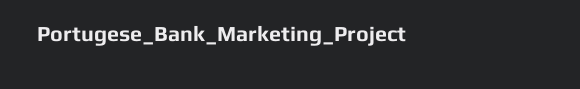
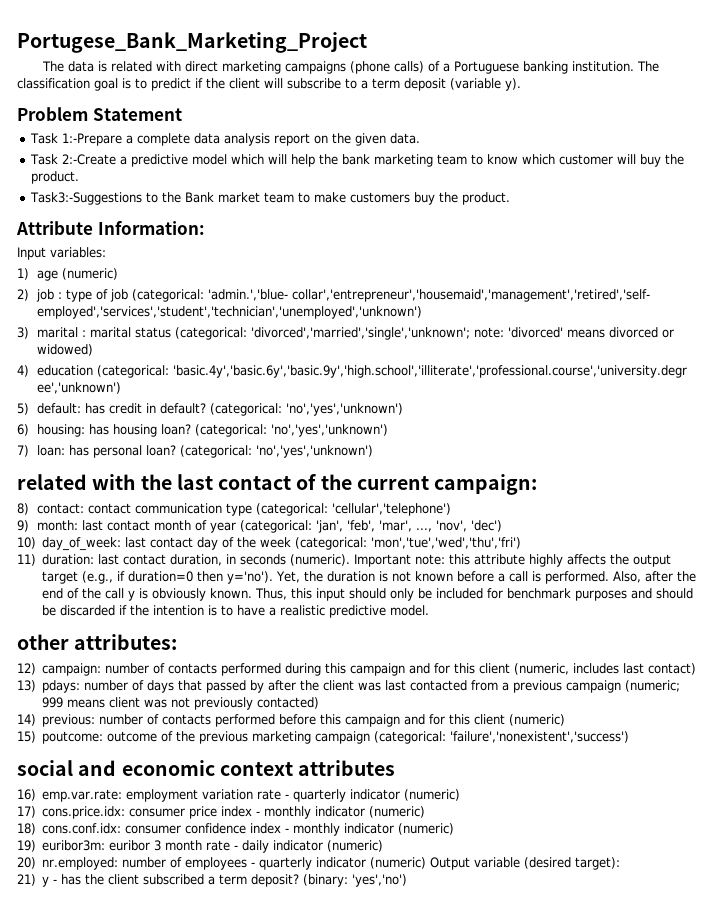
+ The data is related with direct marketing campaigns (phone calls) of a Portuguese banking institution. The classification goal is to predict if the client will subscribe to a term deposit (variable y).
+ Problem Statement
+ Task 1:-Prepare a complete data analysis report on the given data.
+ Task 2:-Create a predictive model which will help the bank marketing team to know which customer will buy the product.
+ Task3:-Suggestions to the Bank market team to make customers buy the product.
+ Attribute Information:
+ Input variables:
+ 1) age (numeric)
+ 2) job : type of job (categorical: 'admin.','blue- collar','entrepreneur','housemaid','management','retired','self- employed','services','student','technician','unemployed','unknown')
+ 3) marital : marital status (categorical: 'divorced','married','single','unknown'; note: 'divorced' means divorced or widowed)
+ 4) education (categorical: 'basic.4y','basic.6y','basic.9y','high.school','illiterate','professional.course','university.degr ee','unknown')
+ 5) default: has credit in default? (categorical: 'no','yes','unknown')
+ 6) housing: has housing loan? (categorical: 'no','yes','unknown')
+ 7) loan: has personal loan? (categorical: 'no','yes','unknown')
+ related with the last contact of the current campaign:
+ 8) contact: contact communication type (categorical: 'cellular','telephone')
+ 9) month: last contact month of year (categorical: 'jan', 'feb', 'mar', ..., 'nov', 'dec')
+ 10) day_of_week: last contact day of the week (categorical: 'mon','tue','wed','thu','fri')
+ 11) duration: last contact duration, in seconds (numeric). Important note: this attribute highly affects the output target (e.g., if duration=0 then y='no'). Yet, the duration is not known before a call is performed. Also, after the end of the call y is obviously known. Thus, this input should only be included for benchmark purposes and should be discarded if the intention is to have a realistic predictive model.
+ other attributes:
+ 12) campaign: number of contacts performed during this campaign and for this client (numeric, includes last contact)
+ 13) pdays: number of days that passed by after the client was last contacted from a previous campaign (numeric; 999 means client was not previously contacted)
+ 14) previous: number of contacts performed before this campaign and for this client (numeric)
+ 15) poutcome: outcome of the previous marketing campaign (categorical: 'failure','nonexistent','success')
+ social and economic context attributes
+ 16) emp.var.rate: employment variation rate - quarterly indicator (numeric)
+ 17) cons.price.idx: consumer price index - monthly indicator (numeric)
+ 18) cons.conf.idx: consumer confidence index - monthly indicator (numeric)
+ 19) euribor3m: euribor 3 month rate - daily indicator (numeric)
+ 20) nr.employed: number of employees - quarterly indicator (numeric) Output variable (desired target):
+ 21) y - has the client subscribed a term deposit? (binary: 'yes','no')

